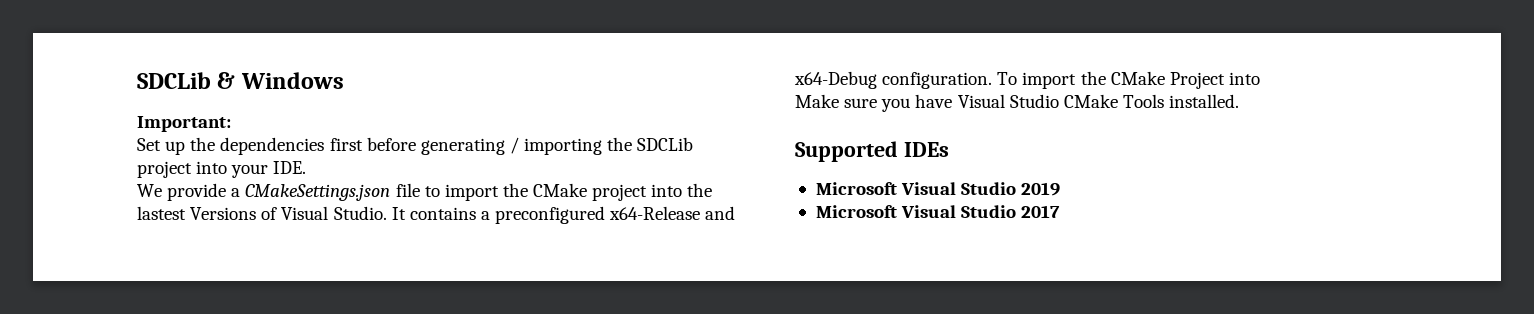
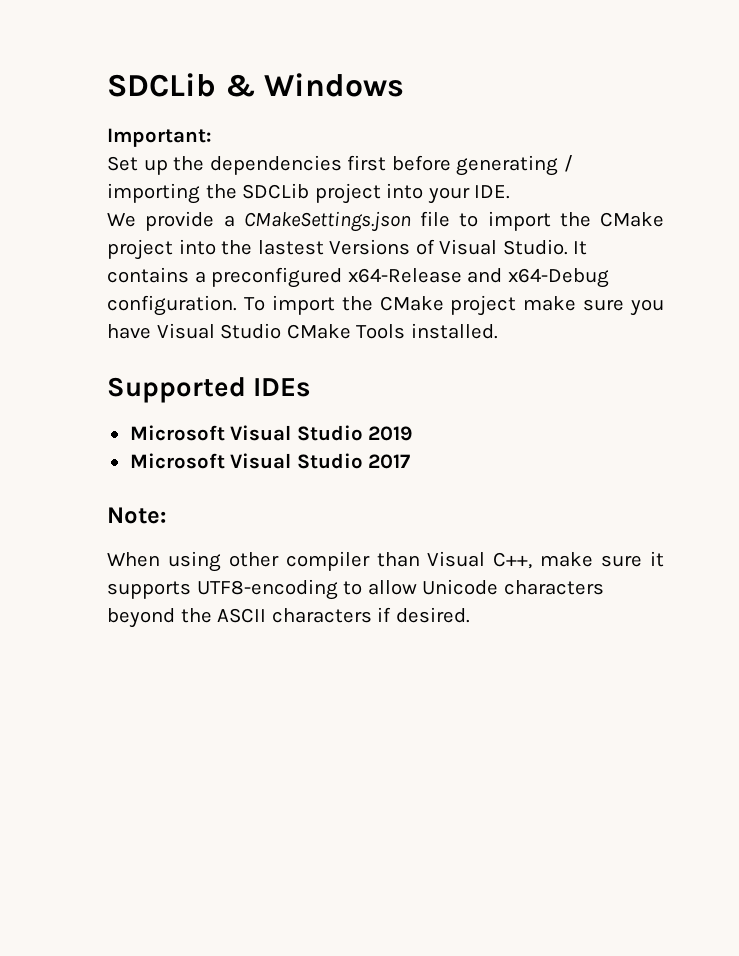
- To import the CMake Project into
- Make sure you have Visual Studio CMake Tools installed.
+ To import the CMake project make sure you have Visual Studio CMake Tools installed.
+ Note:
+ When using other compiler than Visual C++, make sure it supports UTF8-encoding to allow Unicode characters beyond the ASCII characters if desired.

